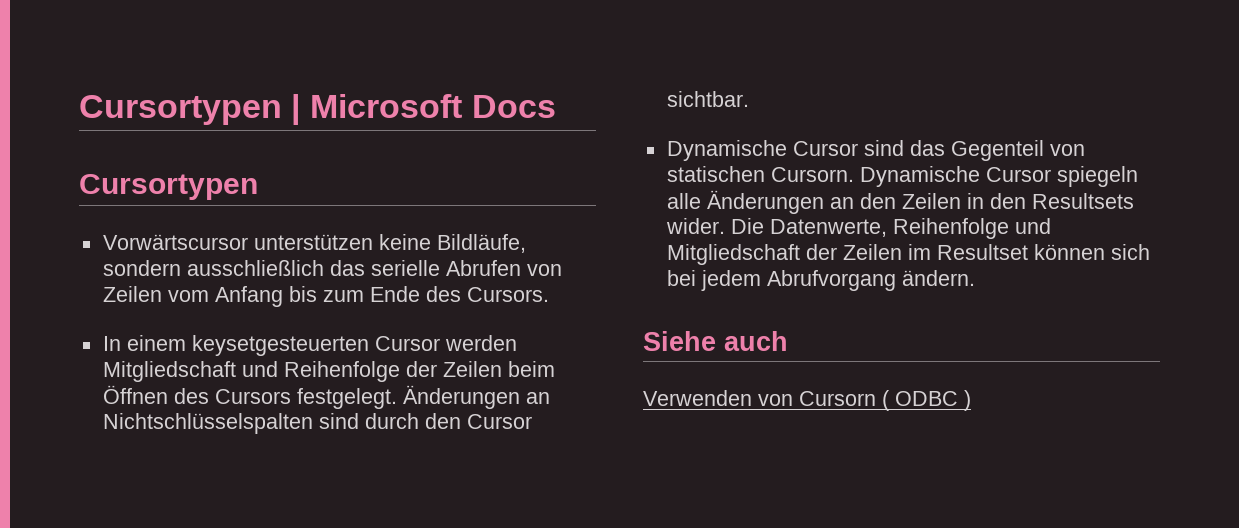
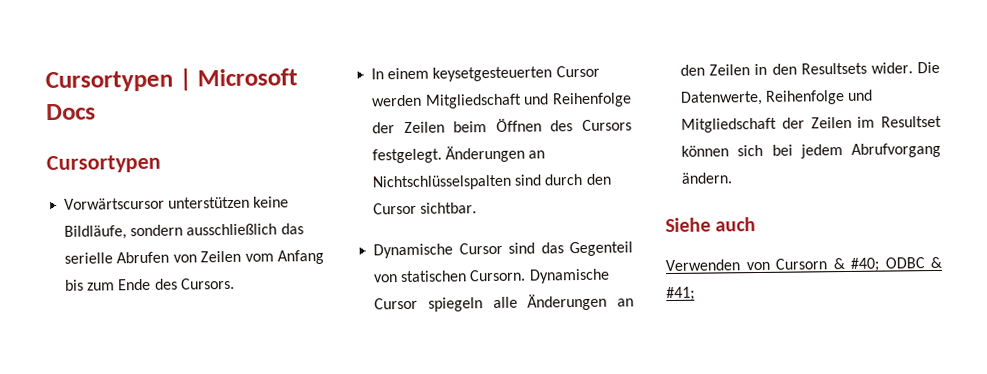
- Verwenden von Cursorn ( ODBC )
+ Verwenden von Cursorn & #40; ODBC & #41;

